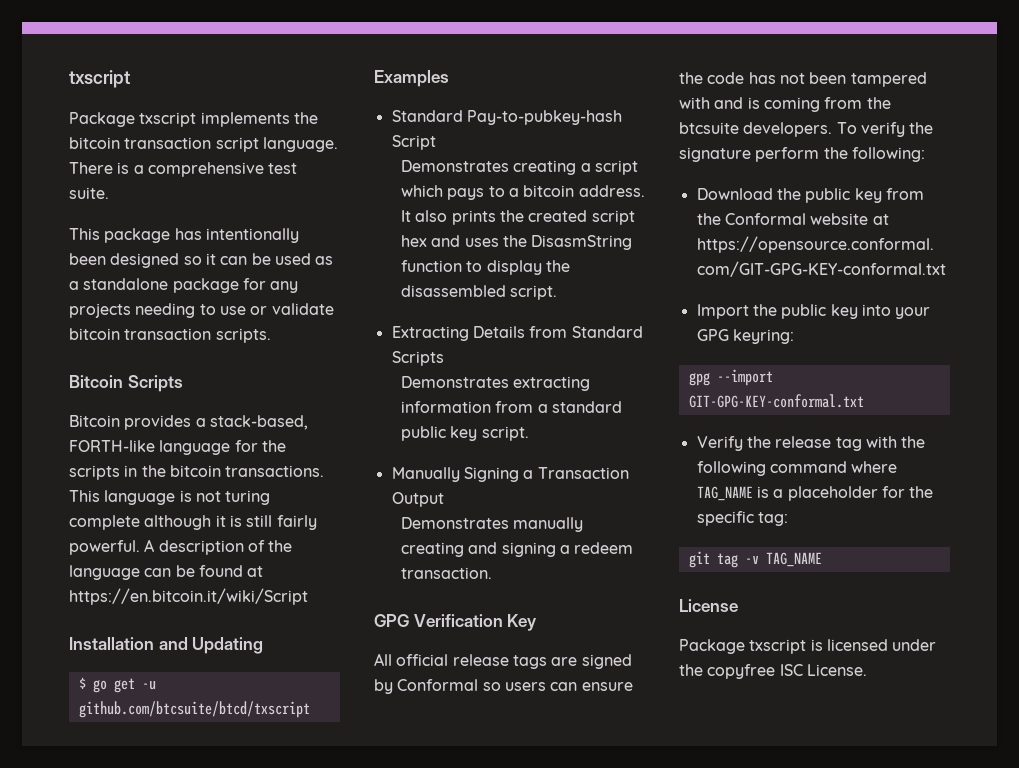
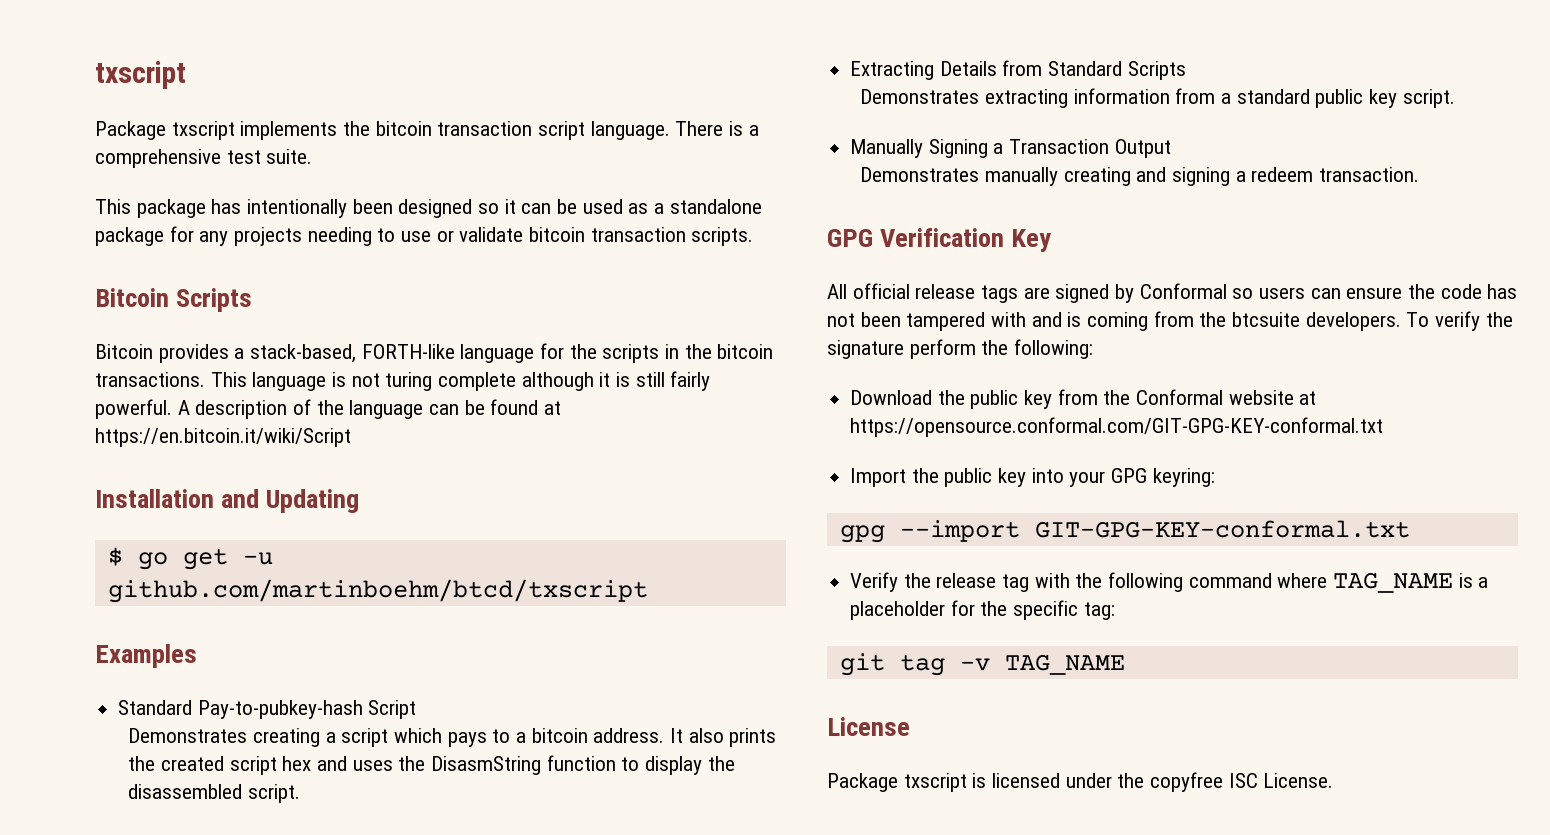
- $ go get -u github.com/btcsuite/btcd/txscript
+ $ go get -u github.com/martinboehm/btcd/txscript

